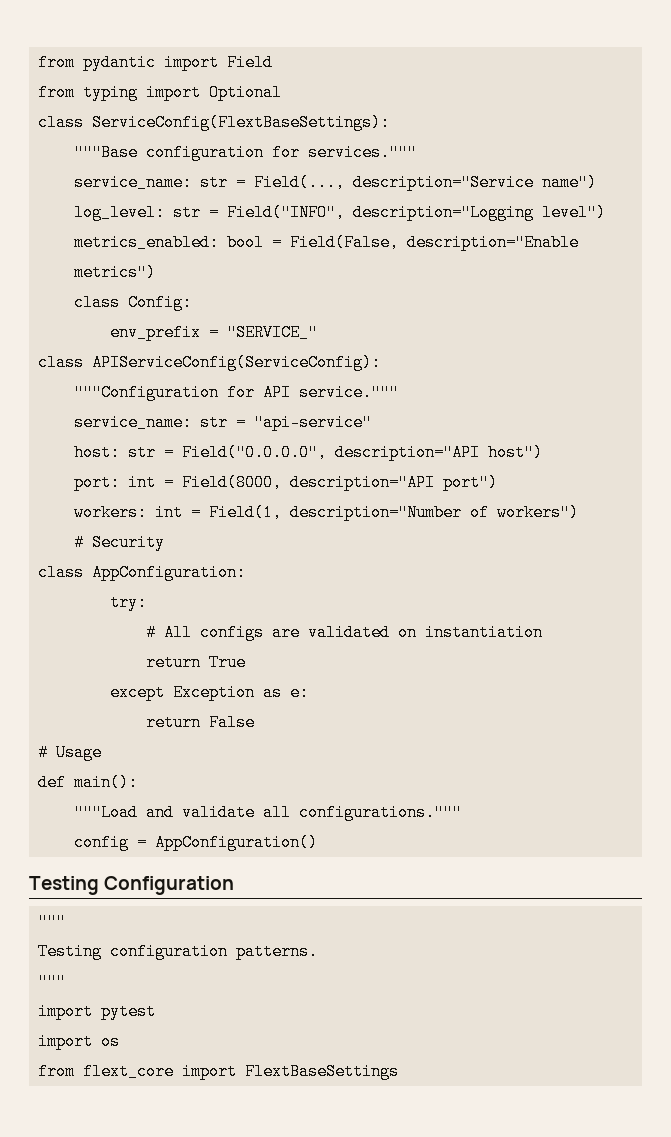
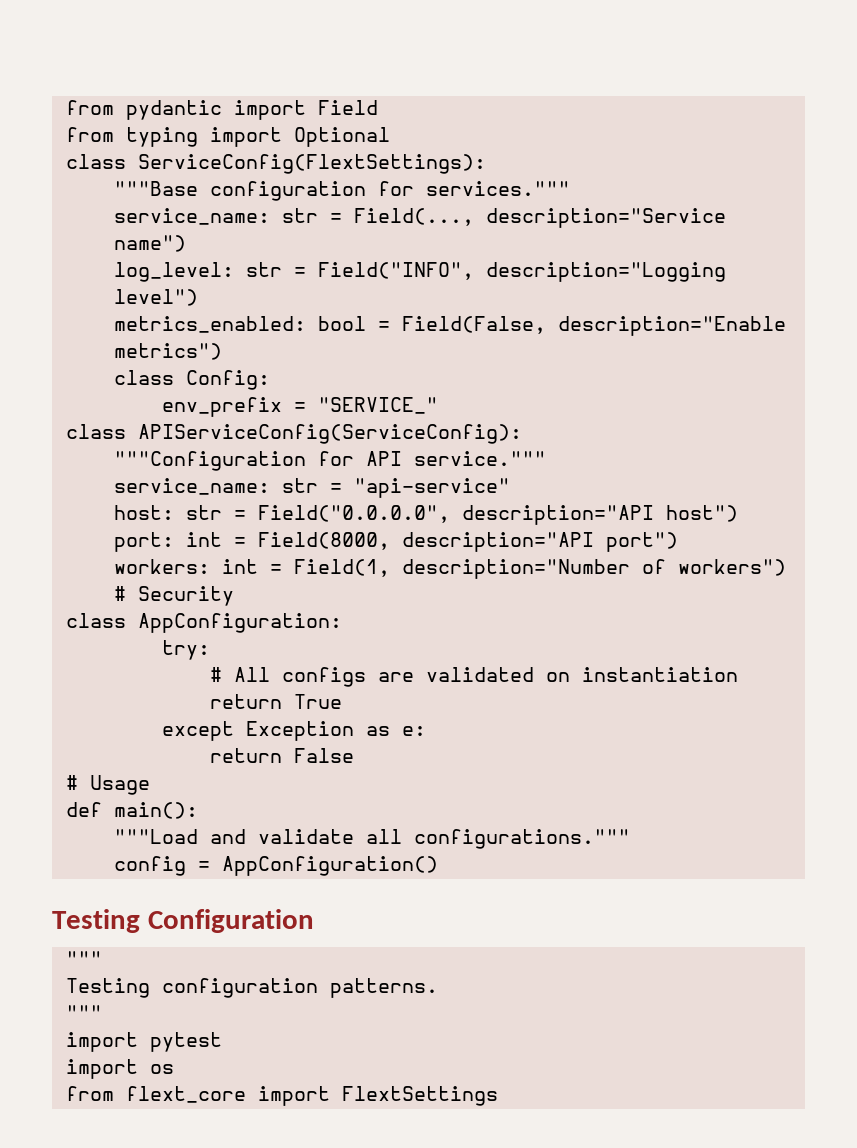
- class ServiceConfig(FlextBaseSettings):
+ class ServiceConfig(FlextSettings):
- from flext_core import FlextBaseSettings
+ from flext_core import FlextSettings

